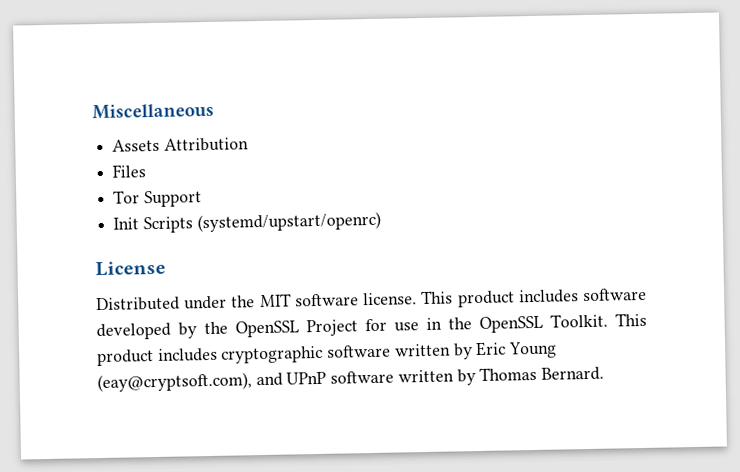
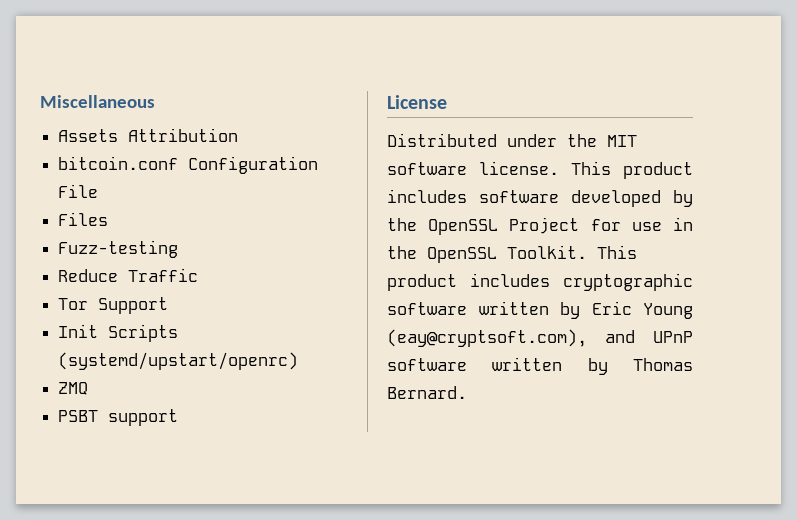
+ bitcoin.conf Configuration File
  Files
+ Fuzz-testing
+ Reduce Traffic
+ ZMQ
+ PSBT support

